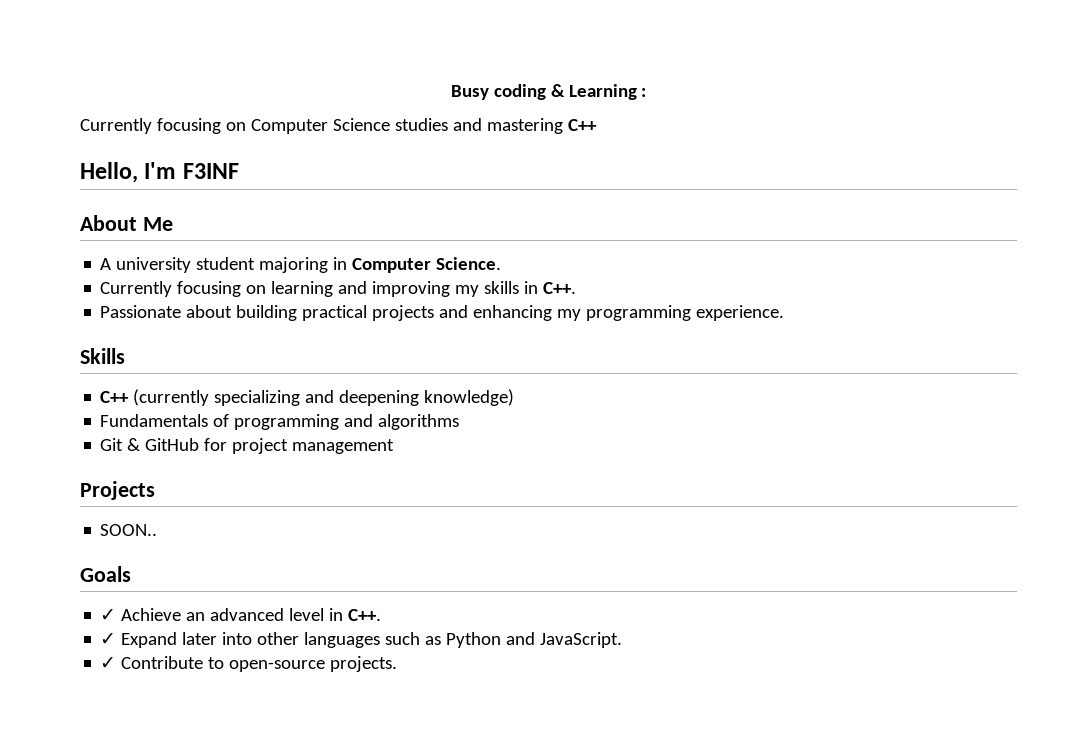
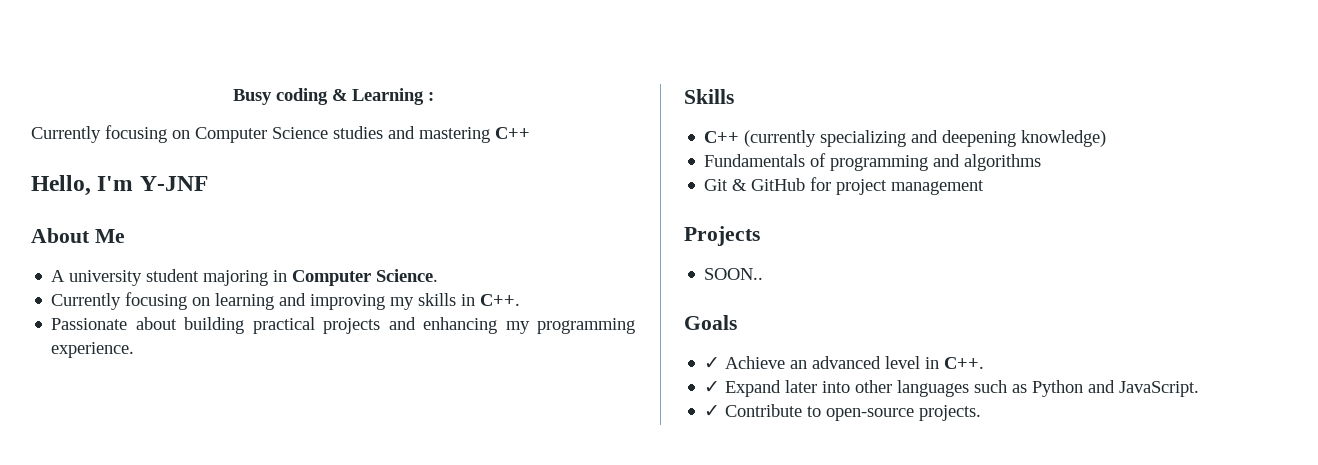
- Hello, I'm F3INF
+ Hello, I'm Y-JNF

